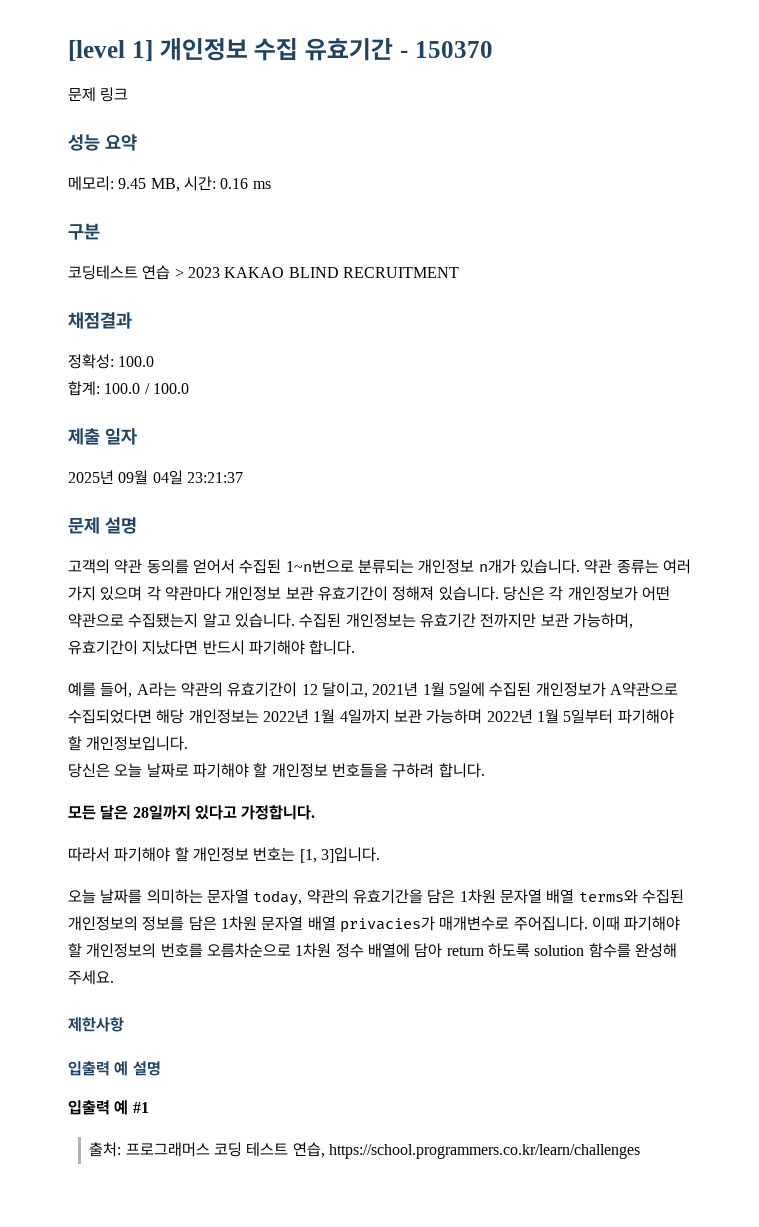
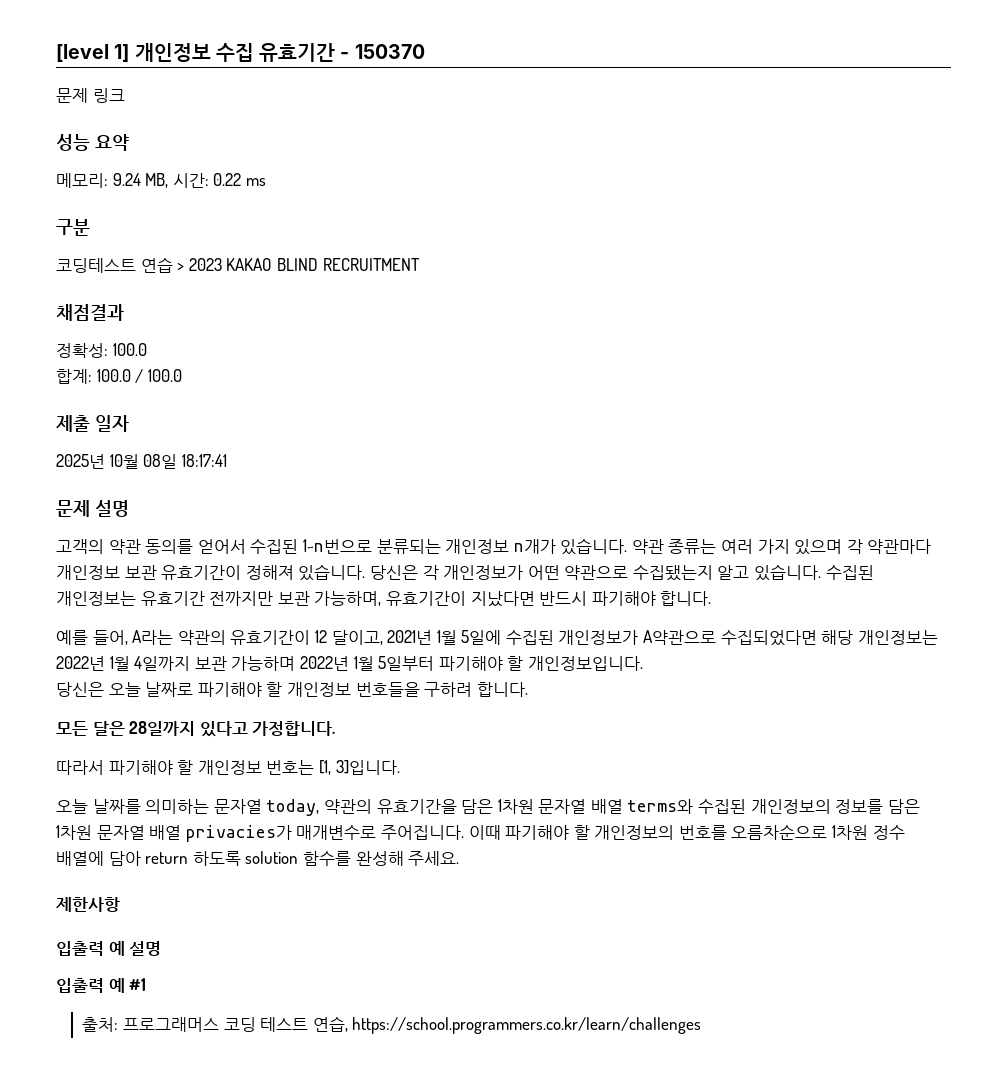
- 메모리: 9.45 MB, 시간: 0.16 ms
+ 메모리: 9.24 MB, 시간: 0.22 ms
- 2025년 09월 04일 23:21:37
+ 2025년 10월 08일 18:17:41

